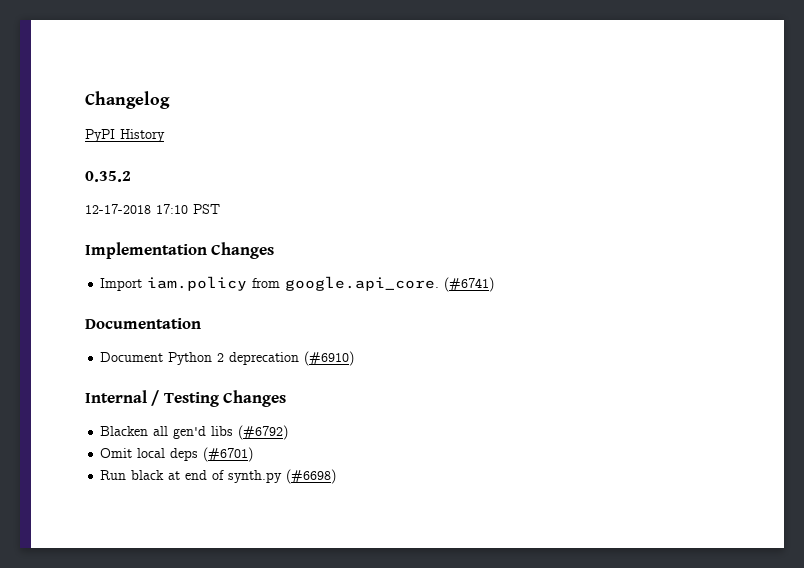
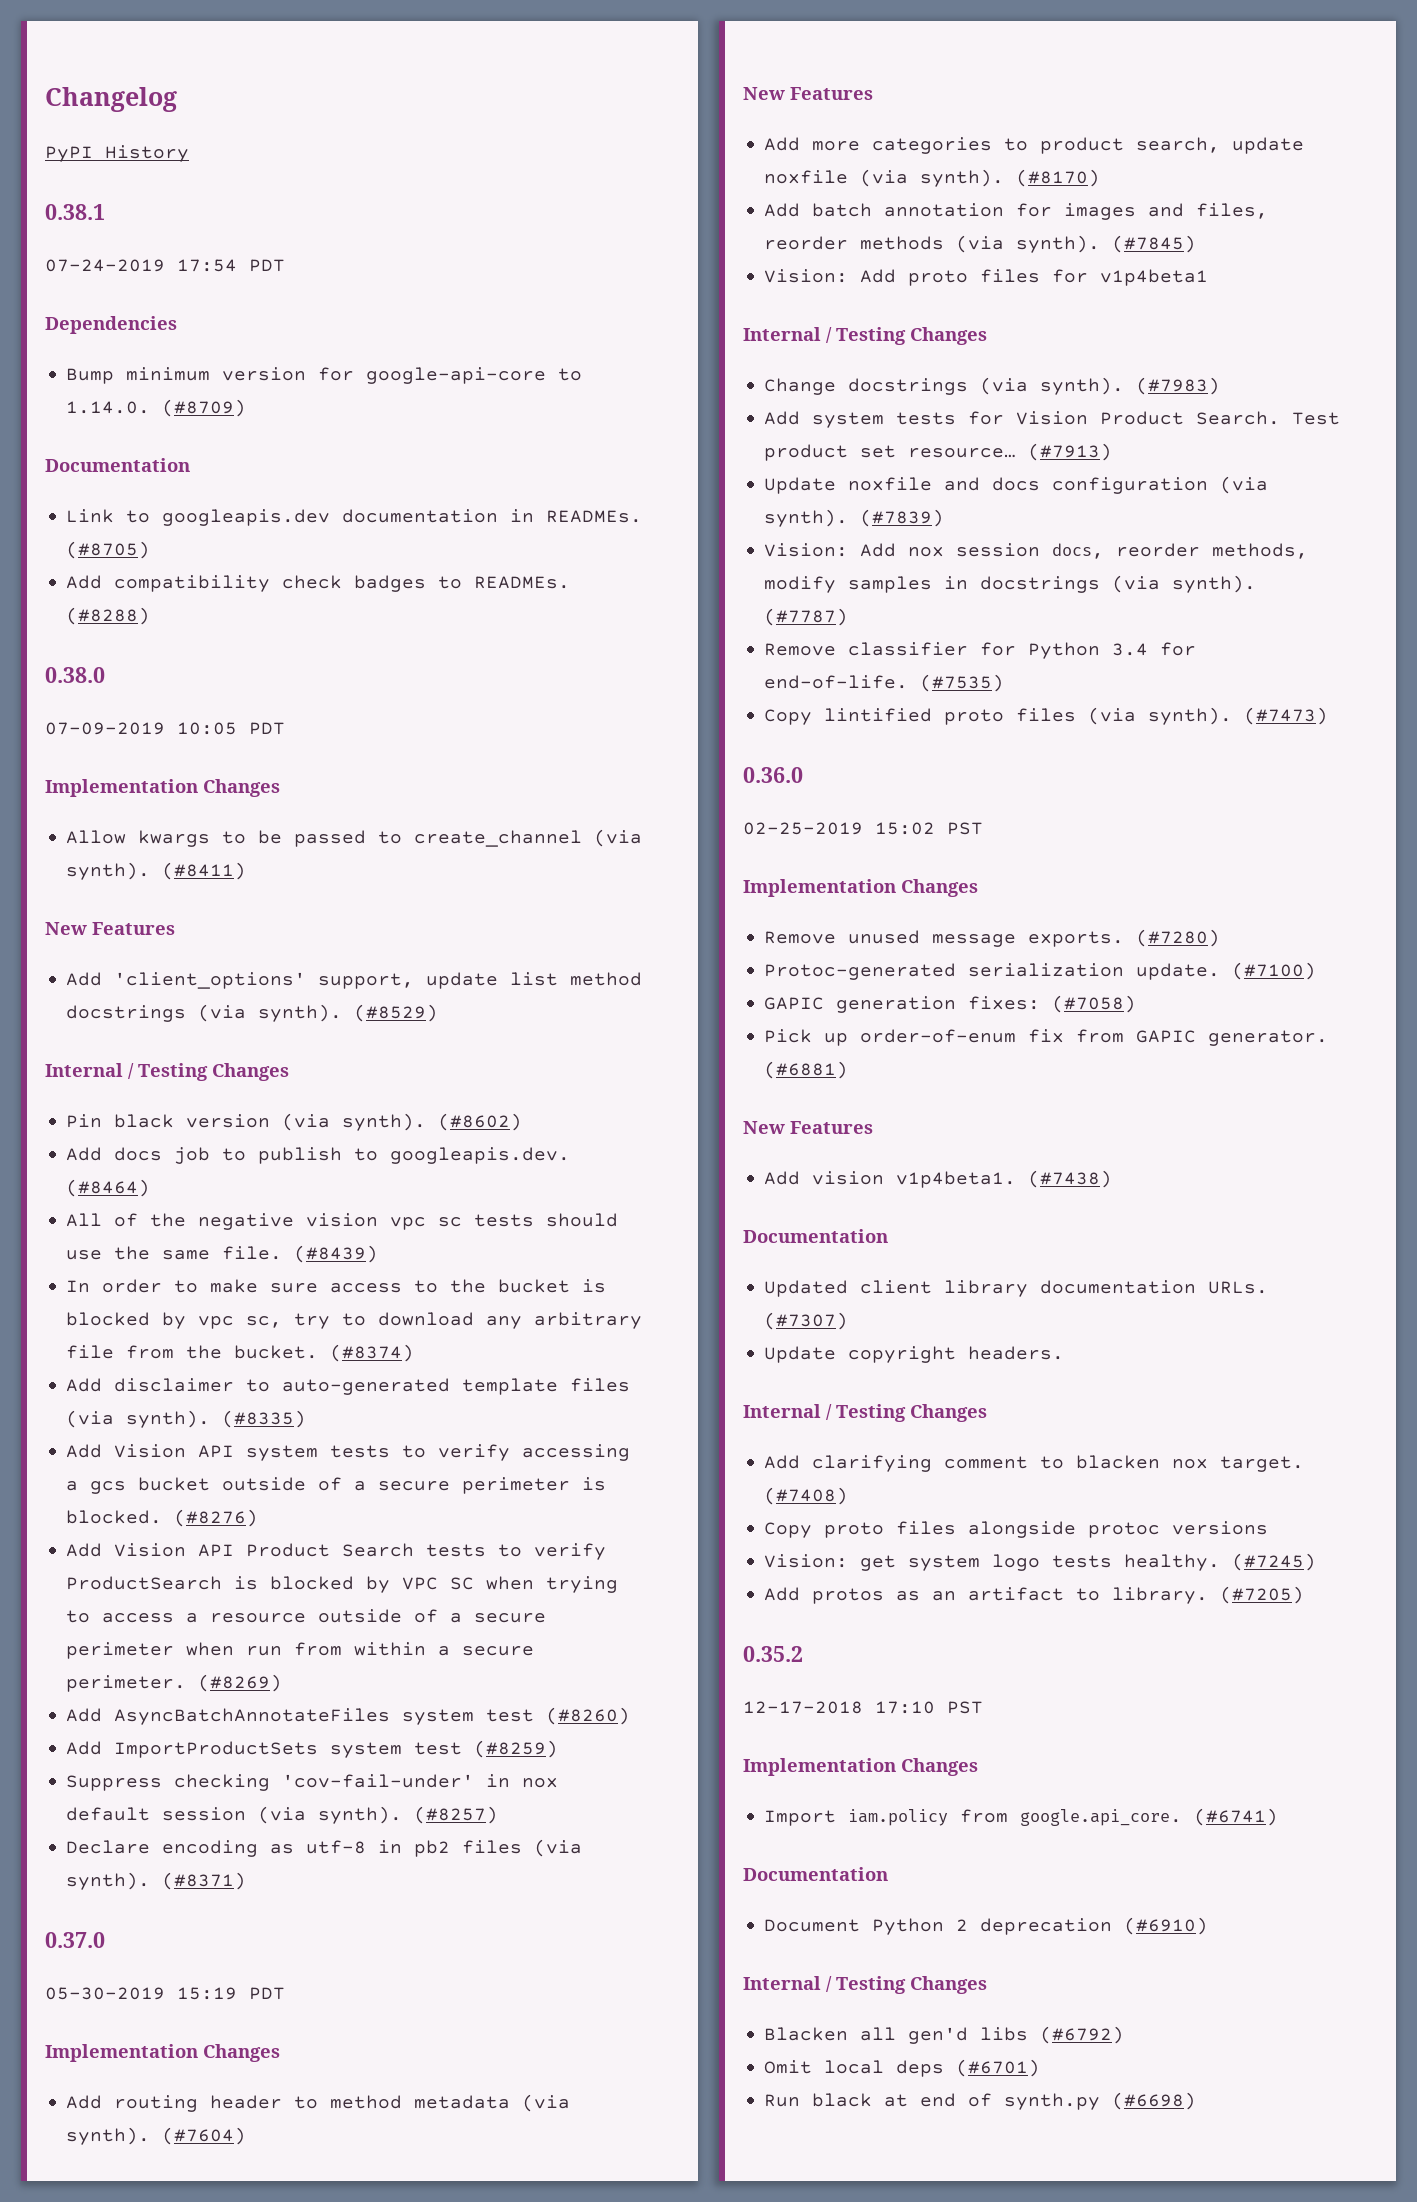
+ 0.38.1
+ 07-24-2019 17:54 PDT
+ Dependencies
+ Bump minimum version for google-api-core to 1.14.0. (#8709)
+ Documentation
+ Link to googleapis.dev documentation in READMEs. (#8705)
+ Add compatibility check badges to READMEs. (#8288)
+ 0.38.0
+ 07-09-2019 10:05 PDT
+ Implementation Changes
+ Allow kwargs to be passed to create_channel (via synth). (#8411)
+ New Features
+ Add 'client_options' support, update list method docstrings (via synth). (#8529)
+ Internal / Testing Changes
+ Pin black version (via synth). (#8602)
+ Add docs job to publish to googleapis.dev. (#8464)
+ All of the negative vision vpc sc tests should use the same file. (#8439)
+ In order to make sure access to the bucket is blocked by vpc sc, try to download any arbitrary file from the bucket. (#8374)
+ Add disclaimer to auto-generated template files (via synth). (#8335)
+ Add Vision API system tests to verify accessing a gcs bucket outside of a secure perimeter is blocked. (#8276)
+ Add Vision API Product Search tests to verify ProductSearch is blocked by VPC SC when trying to access a resource outside of a secure perimeter when run from within a secure perimeter. (#8269)
+ Add AsyncBatchAnnotateFiles system test (#8260)
+ Add ImportProductSets system test (#8259)
+ Suppress checking 'cov-fail-under' in nox default session (via synth). (#8257)
+ Declare encoding as utf-8 in pb2 files (via synth). (#8371)
+ 0.37.0
+ 05-30-2019 15:19 PDT
+ Implementation Changes
+ Add routing header to method metadata (via synth). (#7604)
+ New Features
+ Add more categories to product search, update noxfile (via synth). (#8170)
+ Add batch annotation for images and files, reorder methods (via synth). (#7845)
+ Vision: Add proto files for v1p4beta1
+ Internal / Testing Changes
+ Change docstrings (via synth). (#7983)
+ Add system tests for Vision Product Search. Test product set resource… (#7913)
+ Update noxfile and docs configuration (via synth). (#7839)
+ Vision: Add nox session docs, reorder methods, modify samples in docstrings (via synth). (#7787)
+ Remove classifier for Python 3.4 for end-of-life. (#7535)
+ Copy lintified proto files (via synth). (#7473)
+ 0.36.0
+ 02-25-2019 15:02 PST
+ Implementation Changes
+ Remove unused message exports. (#7280)
+ Protoc-generated serialization update. (#7100)
+ GAPIC generation fixes: (#7058)
+ Pick up order-of-enum fix from GAPIC generator. (#6881)
+ New Features
+ Add vision v1p4beta1. (#7438)
+ Documentation
+ Updated client library documentation URLs. (#7307)
+ Update copyright headers.
+ Internal / Testing Changes
+ Add clarifying comment to blacken nox target. (#7408)
+ Copy proto files alongside protoc versions
+ Vision: get system logo tests healthy. (#7245)
+ Add protos as an artifact to library. (#7205)

